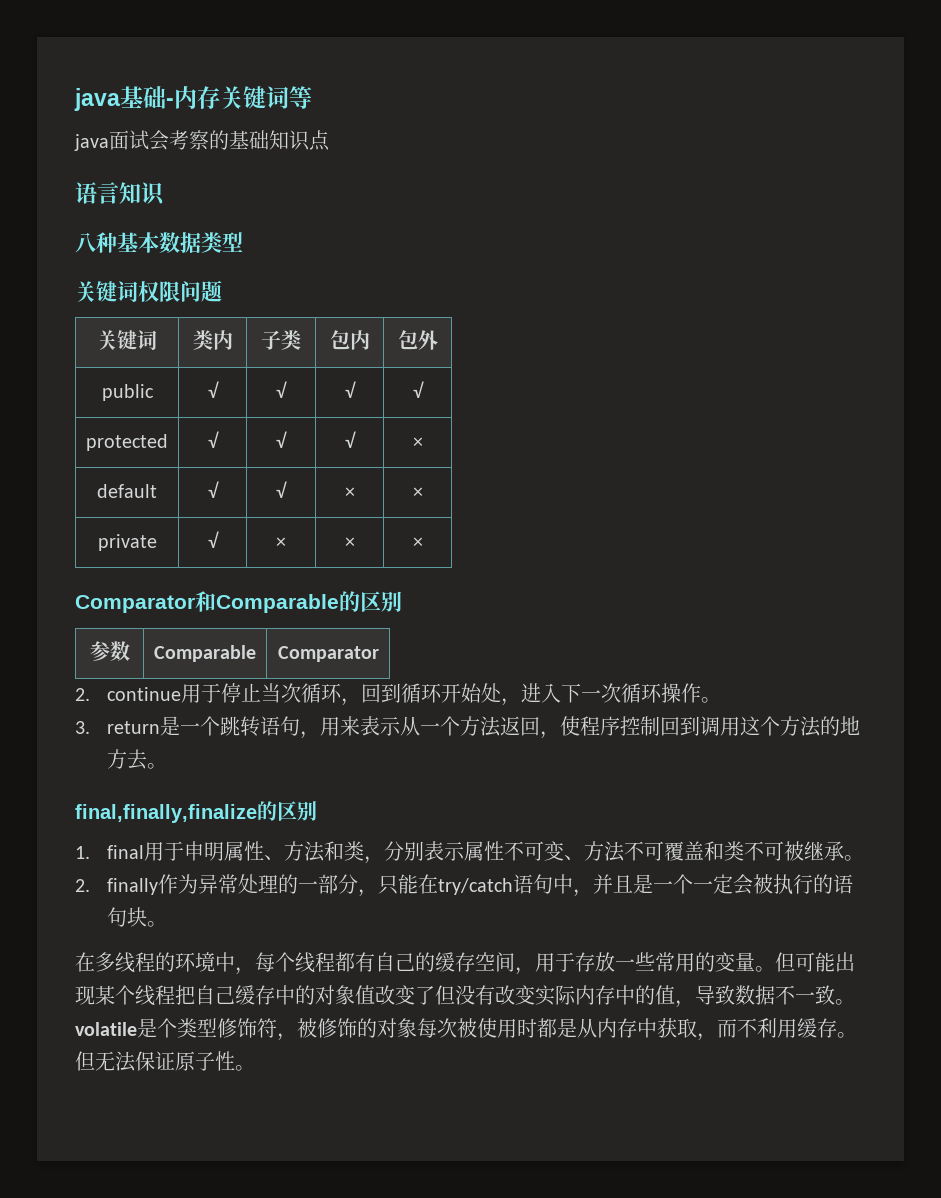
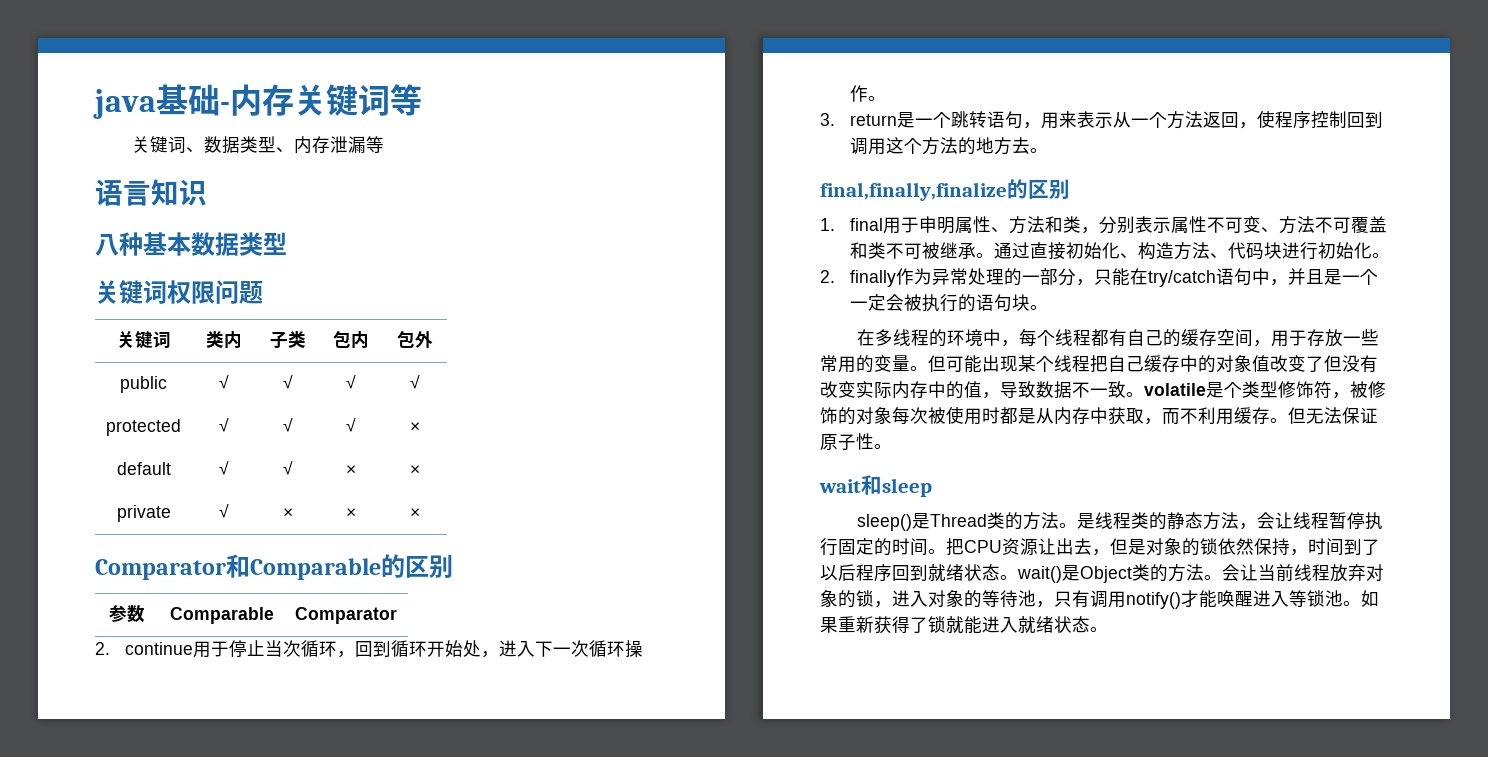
- java面试会考察的基础知识点
+ 关键词、数据类型、内存泄漏等
+ 通过直接初始化、构造方法、代码块进行初始化。
+ wait和sleep
+ sleep()是Thread类的方法。是线程类的静态方法，会让线程暂停执行固定的时间。把CPU资源让出去，但是对象的锁依然保持，时间到了以后程序回到就绪状态。wait()是Object类的方法。会让当前线程放弃对象的锁，进入对象的等待池，只有调用notify()才能唤醒进入等锁池。如果重新获得了锁就能进入就绪状态。

